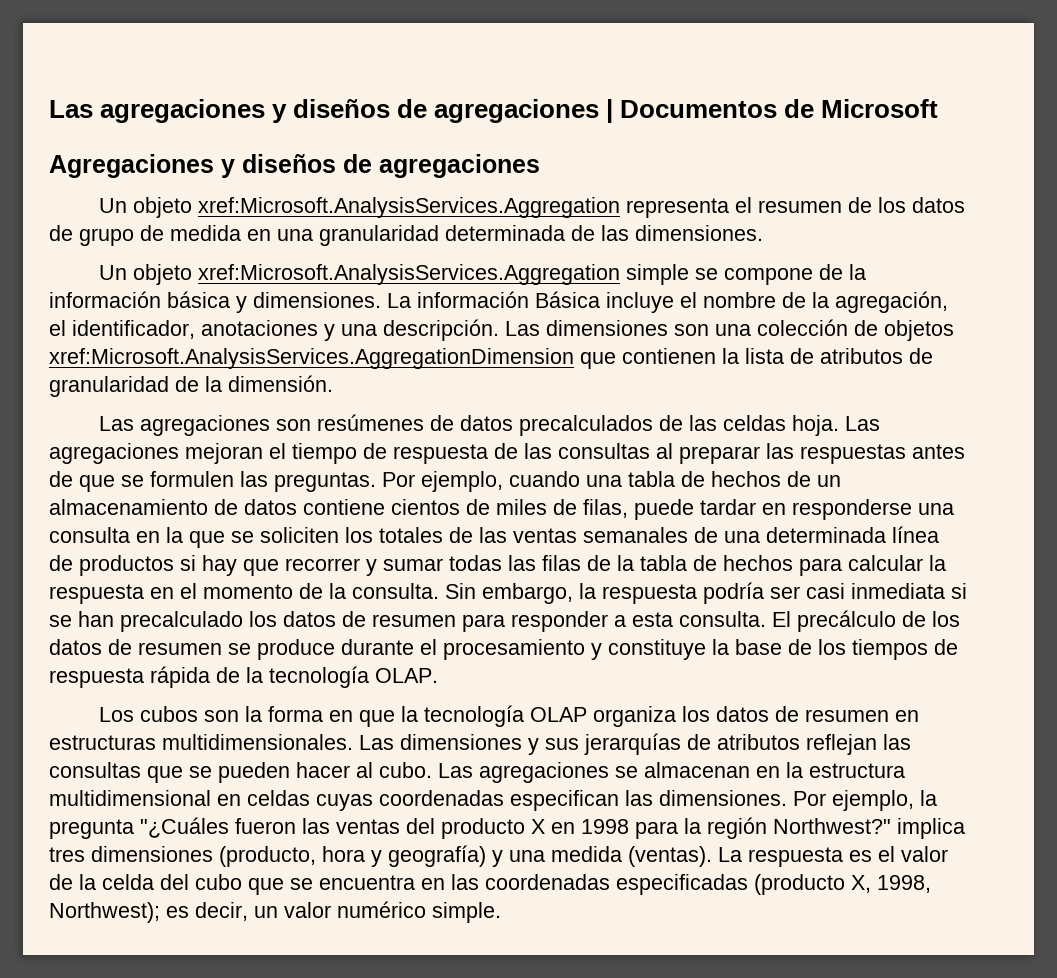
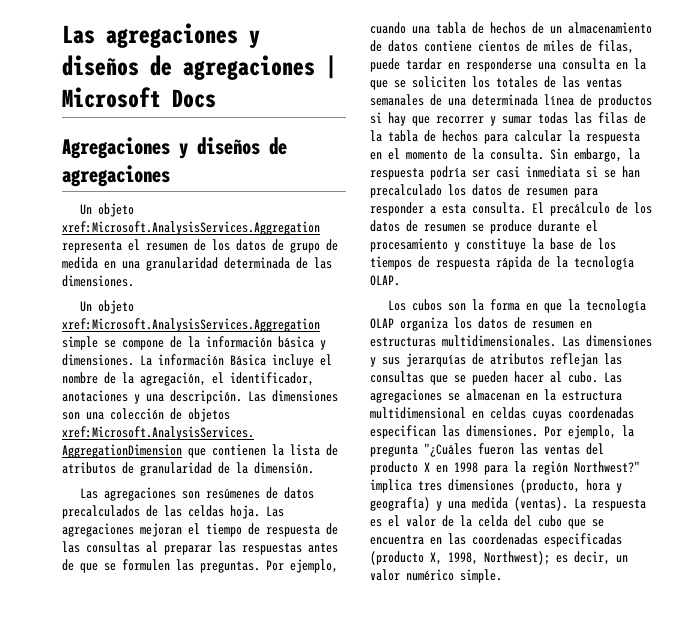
- Las agregaciones y diseños de agregaciones | Documentos de Microsoft
+ Las agregaciones y diseños de agregaciones | Microsoft Docs

